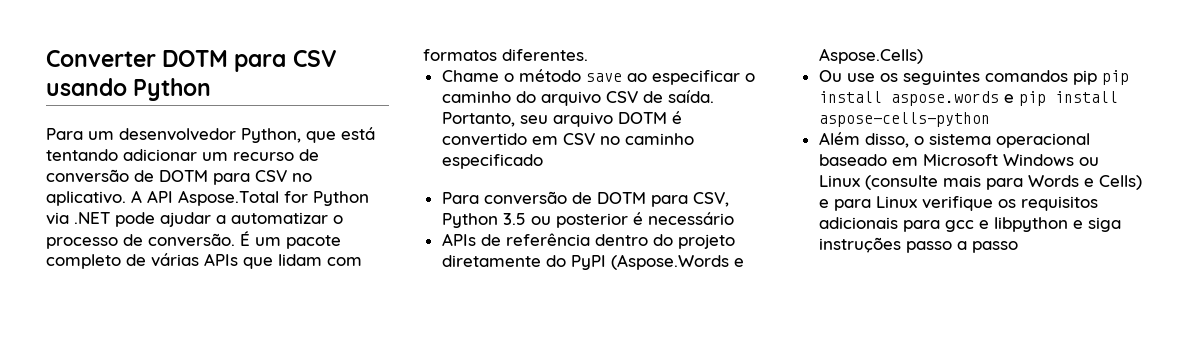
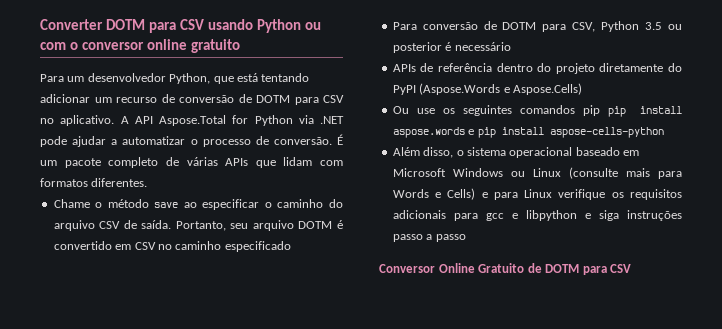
- Converter DOTM para CSV usando Python
+ Converter DOTM para CSV usando Python ou com o conversor online gratuito
+ Conversor Online Gratuito de DOTM para CSV

